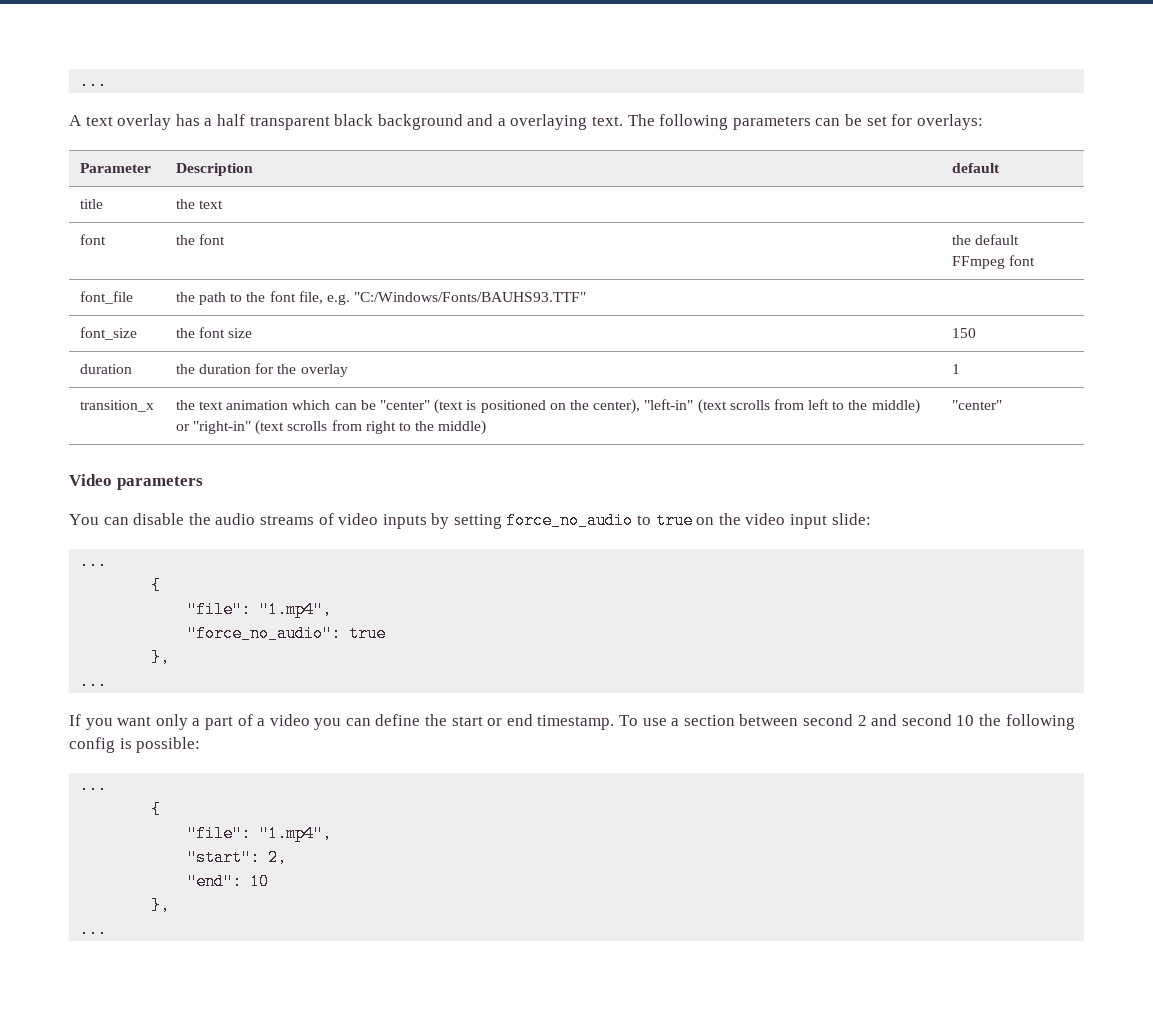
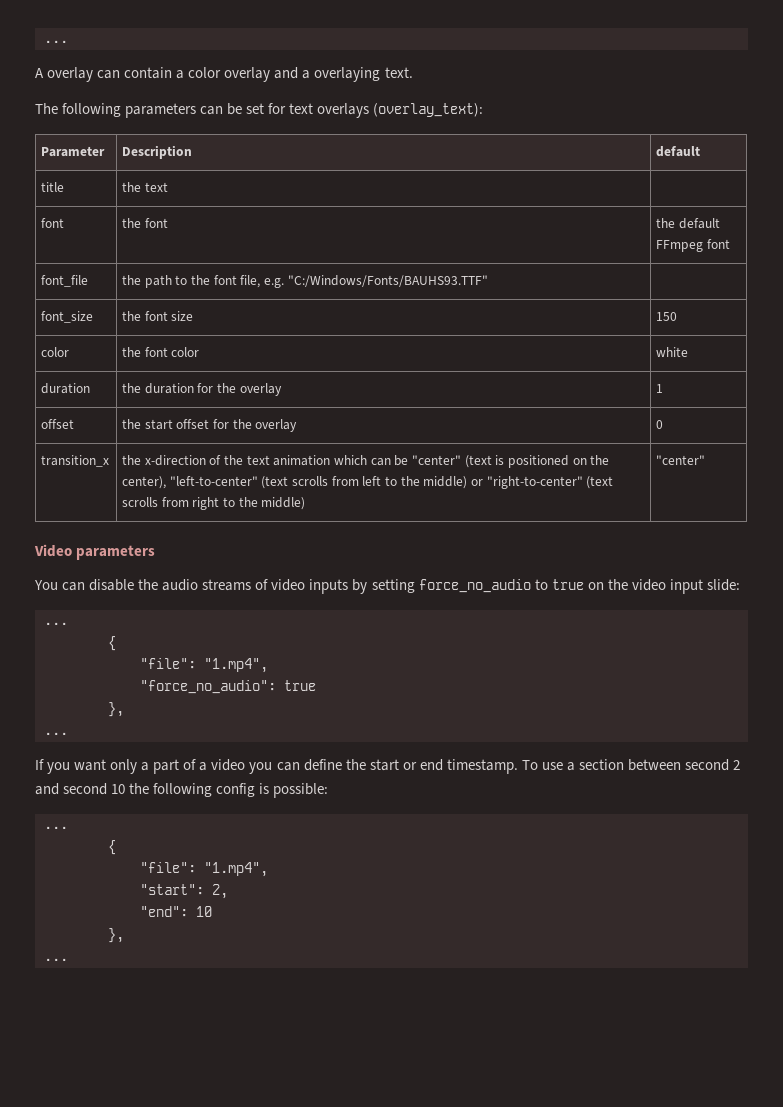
- A text overlay has a half transparent black background and a overlaying text. The following parameters can be set for overlays:
+ A overlay can contain a color overlay and a overlaying text.
+ The following parameters can be set for text overlays (overlay_text):
+ color | the font color | white
+ offset | the start offset for the overlay | 0
- transition_x | the text animation which can be "center" (text is positioned on the center), "left-in" (text scrolls from left to the middle) or "right-in" (text scrolls from right to the middle) | "center"
+ transition_x | the x-direction of the text animation which can be "center" (text is positioned on the center), "left-to-center" (text scrolls from left to the middle) or "right-to-center" (text scrolls from right to the middle) | "center"

